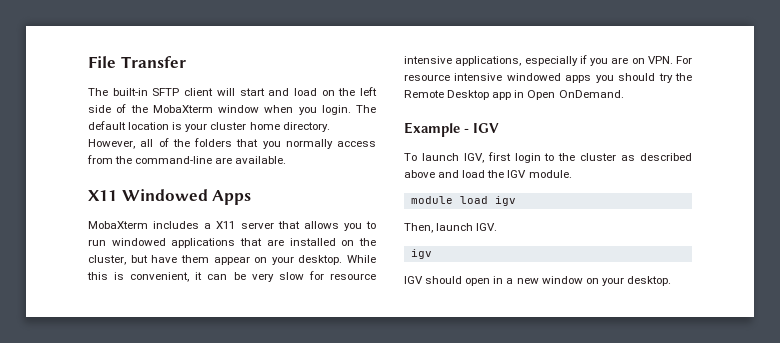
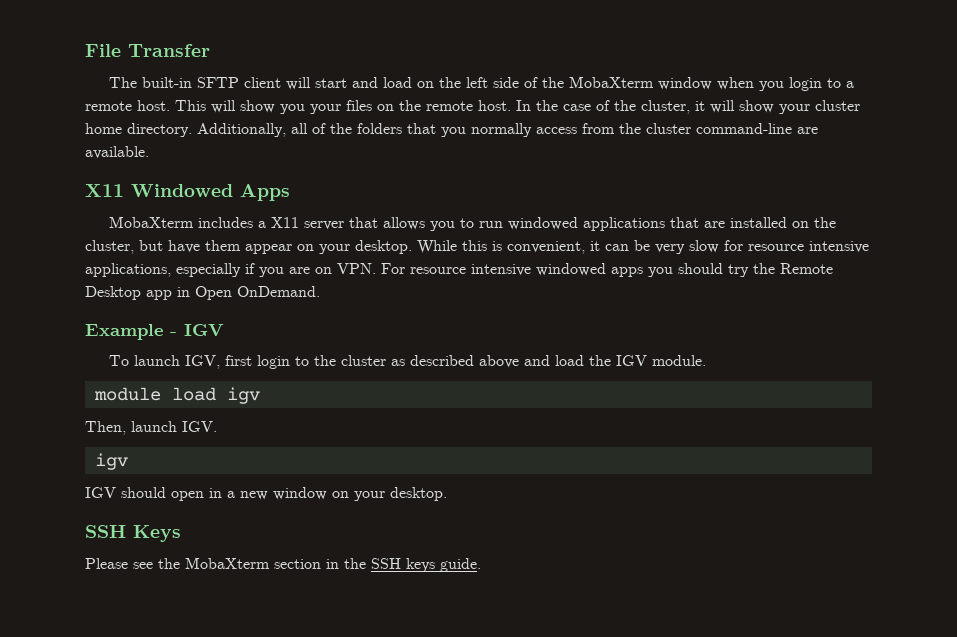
- The built-in SFTP client will start and load on the left side of the MobaXterm window when you login. The default location is your cluster home directory.
+ The built-in SFTP client will start and load on the left side of the MobaXterm window when you login to a remote host. This will show you your files on the remote host. In the case of the cluster, it will show your cluster home directory.
- However, all of the folders that you normally access from the command-line are available.
+ Additionally, all of the folders that you normally access from the cluster command-line are available.
+ SSH Keys
+ Please see the MobaXterm section in the SSH keys guide.

